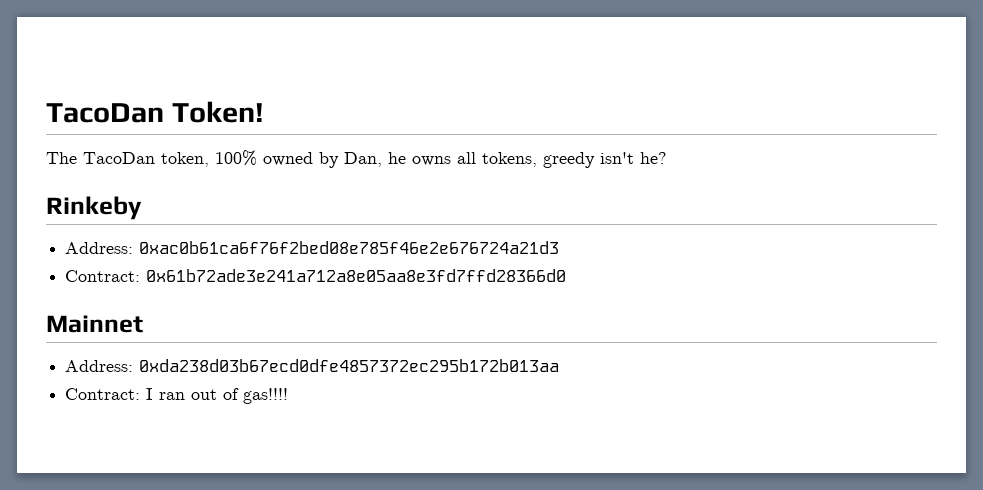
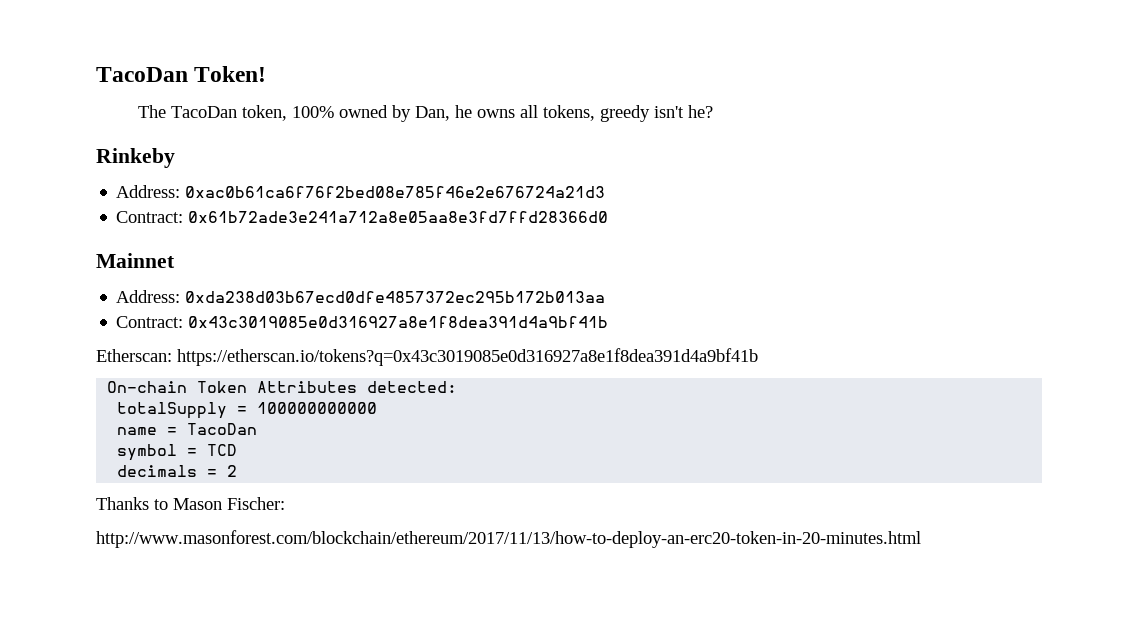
- Contract: I ran out of gas!!!!
+ Contract: 0x43c3019085e0d316927a8e1f8dea391d4a9bf41b
+ Etherscan: https://etherscan.io/tokens?q=0x43c3019085e0d316927a8e1f8dea391d4a9bf41b
+ On-chain Token Attributes detected:
+ totalSupply = 100000000000
+ name = TacoDan
+ symbol = TCD
+ decimals = 2
+ Thanks to Mason Fischer:
+ http://www.masonforest.com/blockchain/ethereum/2017/11/13/how-to-deploy-an-erc20-token-in-20-minutes.html

